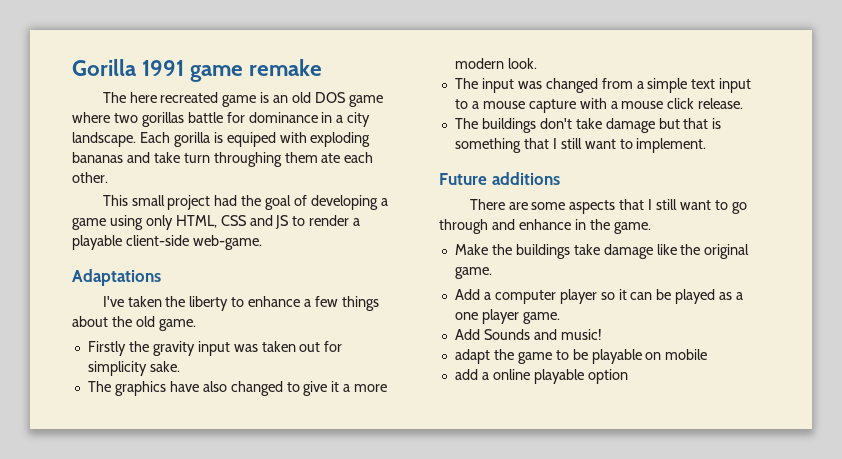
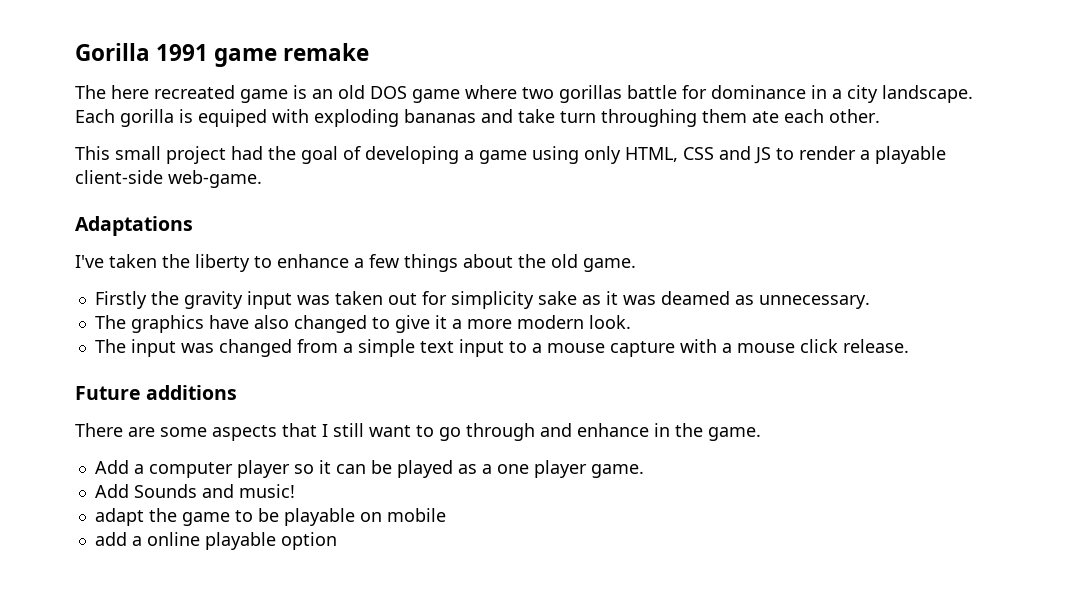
- Firstly the gravity input was taken out for simplicity sake.
+ Firstly the gravity input was taken out for simplicity sake as it was deamed as unnecessary.
- The buildings don't take damage but that is something that I still want to implement.
- Make the buildings take damage like the original game.

